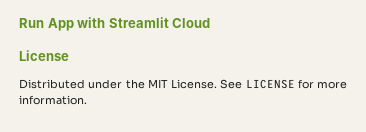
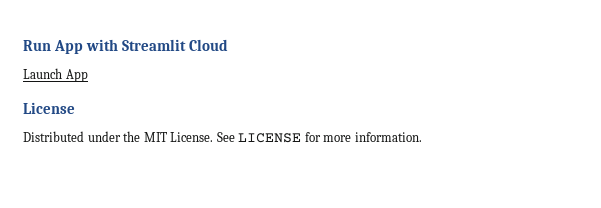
+ Launch App

